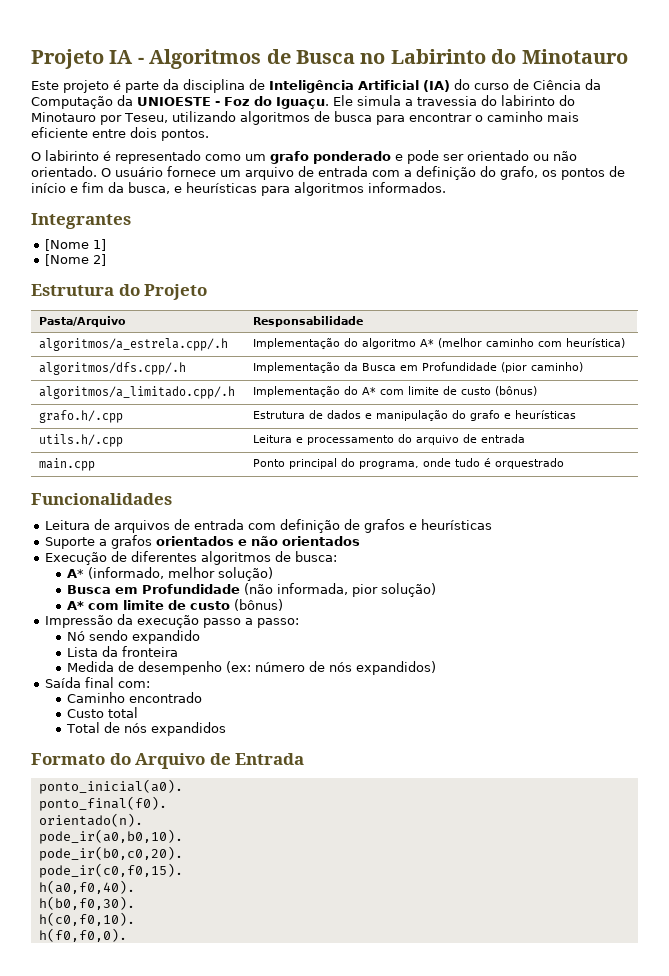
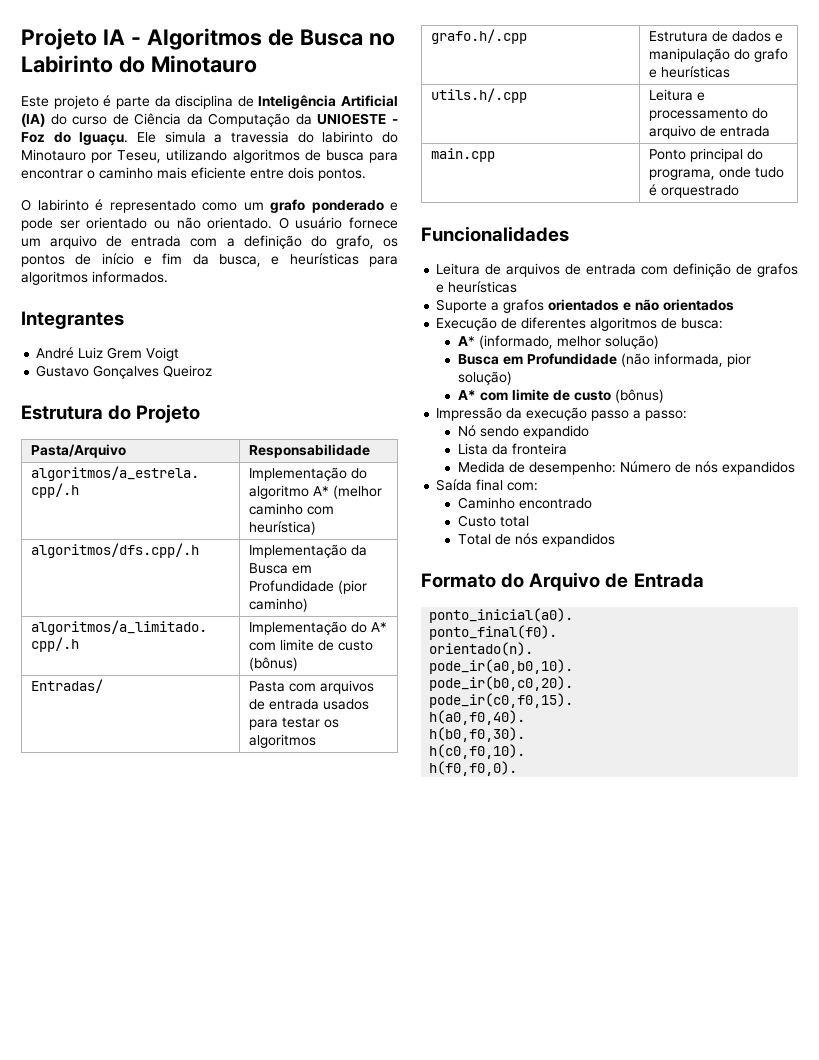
- [Nome 1]
- [Nome 2]
+ André Luiz Grem Voigt
+ Gustavo Gonçalves Queiroz
+ Entradas/ | Pasta com arquivos de entrada usados para testar os algoritmos
- Medida de desempenho (ex: número de nós expandidos)
+ Medida de desempenho: Número de nós expandidos

